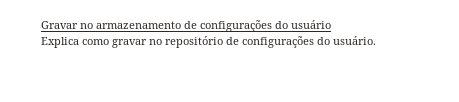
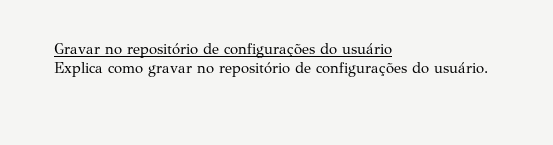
- Gravar no armazenamento de configurações do usuário
+ Gravar no repositório de configurações do usuário

